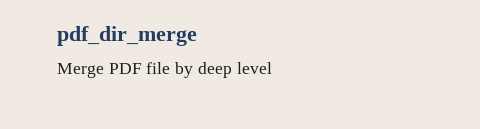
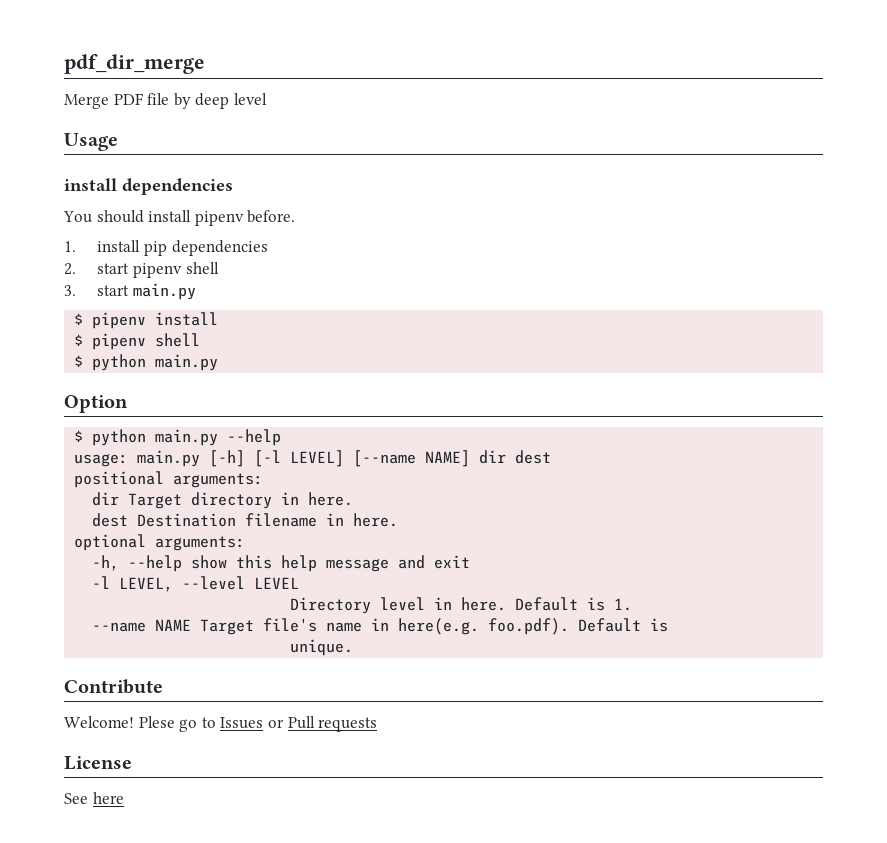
+ Usage
+ install dependencies
+ You should install pipenv before.
+ 1. install pip dependencies
+ 2. start pipenv shell
+ 3. start main.py
+ $ pipenv install
+ $ pipenv shell
+ $ python main.py
+ Option
+ $ python main.py --help
+ usage: main.py [-h] [-l LEVEL] [--name NAME] dir dest
+ positional arguments:
+ dir Target directory in here.
+ dest Destination filename in here.
+ optional arguments:
+ -h, --help show this help message and exit
+ -l LEVEL, --level LEVEL
+ Directory level in here. Default is 1.
+ --name NAME Target file's name in here(e.g. foo.pdf). Default is
+ unique.
+ Contribute
+ Welcome! Plese go to Issues or Pull requests
+ License
+ See here

